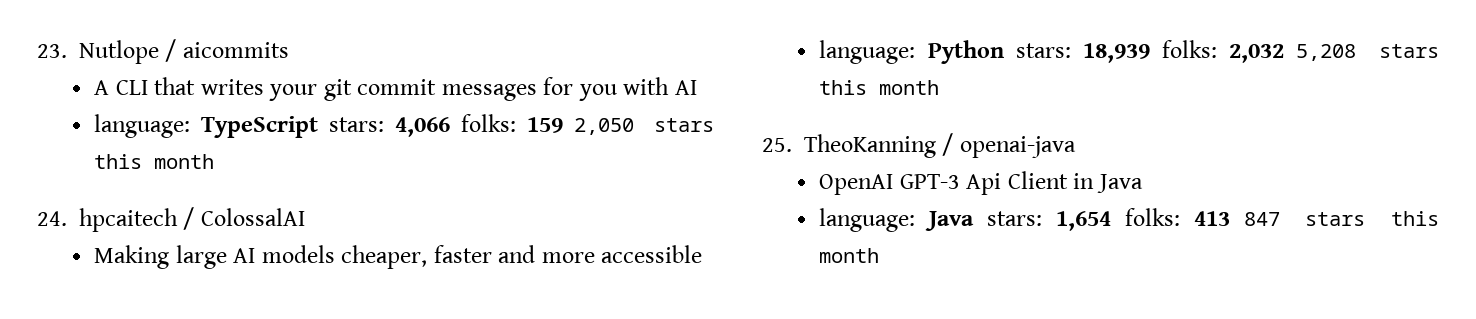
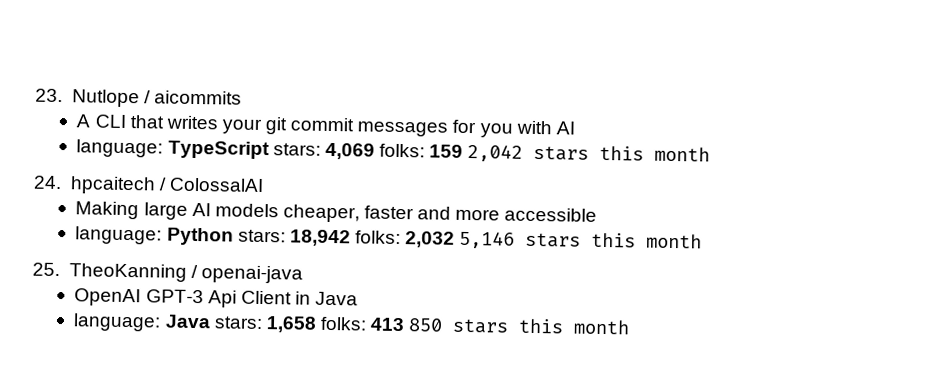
- language: TypeScript stars: 4,066 folks: 159 2,050 stars this month
+ language: TypeScript stars: 4,069 folks: 159 2,042 stars this month
- language: Python stars: 18,939 folks: 2,032 5,208 stars this month
+ language: Python stars: 18,942 folks: 2,032 5,146 stars this month
- language: Java stars: 1,654 folks: 413 847 stars this month
+ language: Java stars: 1,658 folks: 413 850 stars this month

